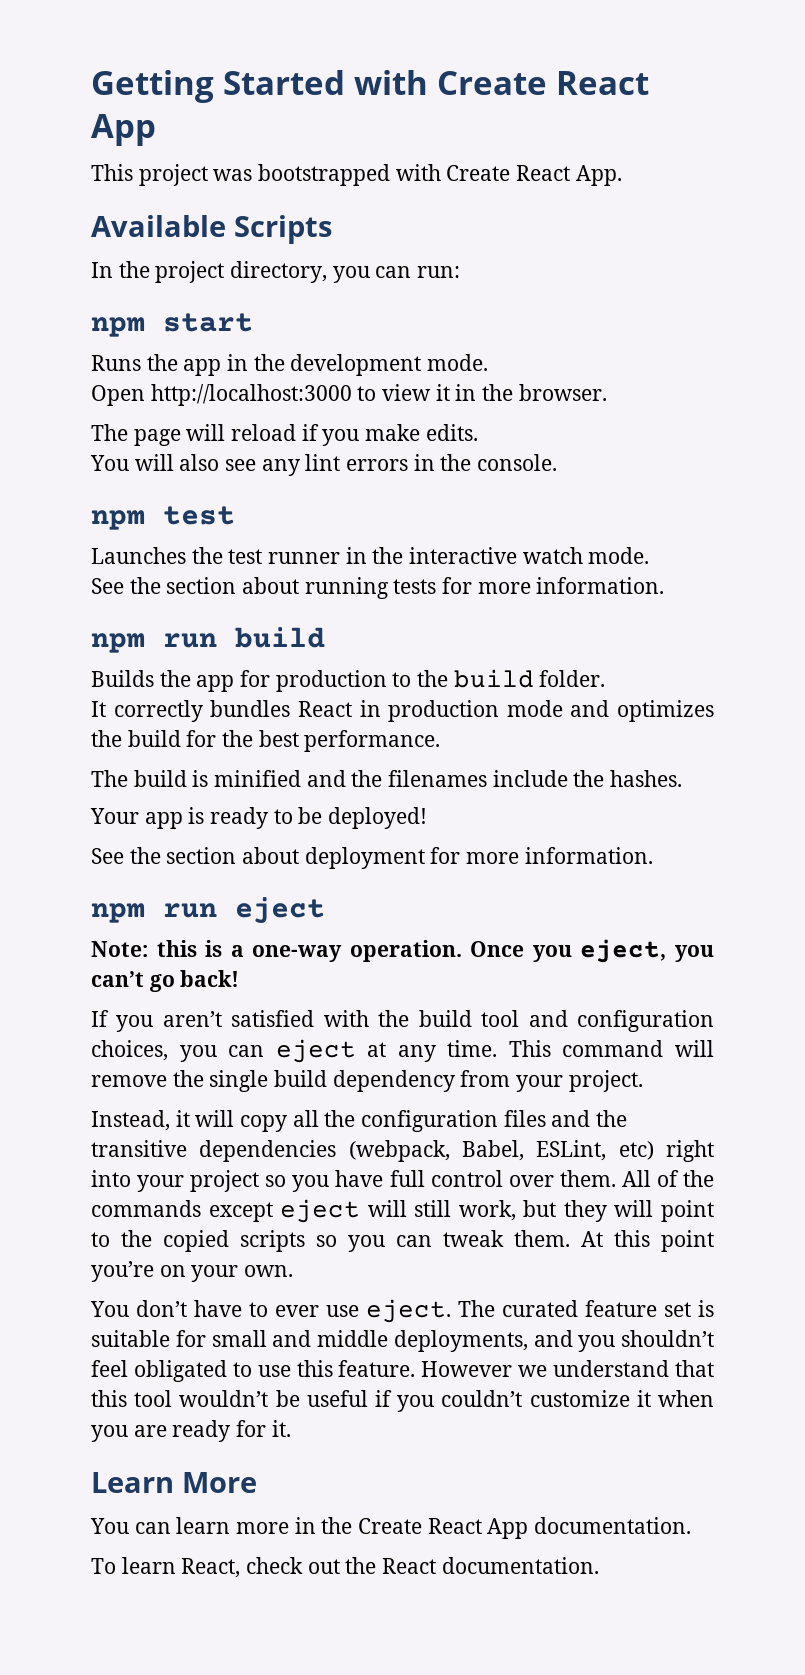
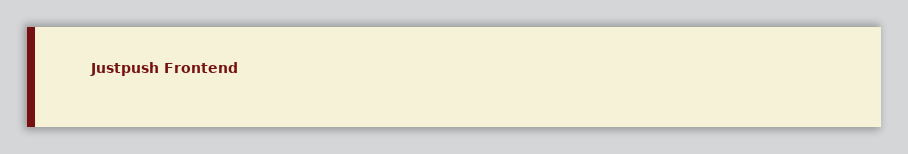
- Getting Started with Create React App
- This project was bootstrapped with Create React App.
- Available Scripts
- In the project directory, you can run:
- npm start
- Runs the app in the development mode.
- Open http://localhost:3000 to view it in the browser.
- The page will reload if you make edits.
- You will also see any lint errors in the console.
- npm test
- Launches the test runner in the interactive watch mode.
- See the section about running tests for more information.
- npm run build
- Builds the app for production to the build folder.
- It correctly bundles React in production mode and optimizes the build for the best performance.
- The build is minified and the filenames include the hashes.
- Your app is ready to be deployed!
- See the section about deployment for more information.
- npm run eject
- Note: this is a one-way operation. Once you eject, you can’t go back!
- If you aren’t satisfied with the build tool and configuration choices, you can eject at any time. This command will remove the single build dependency from your project.
- Instead, it will copy all the configuration files and the transitive dependencies (webpack, Babel, ESLint, etc) right into your project so you have full control over them. All of the commands except eject will still work, but they will point to the copied scripts so you can tweak them. At this point you’re on your own.
- You don’t have to ever use eject. The curated feature set is suitable for small and middle deployments, and you shouldn’t feel obligated to use this feature. However we understand that this tool wouldn’t be useful if you couldn’t customize it when you are ready for it.
- Learn More
- You can learn more in the Create React App documentation.
- To learn React, check out the React documentation.
+ Justpush Frontend

